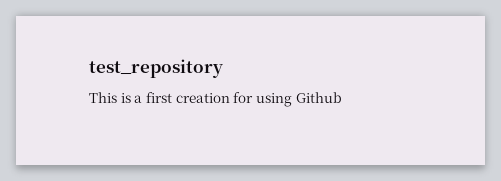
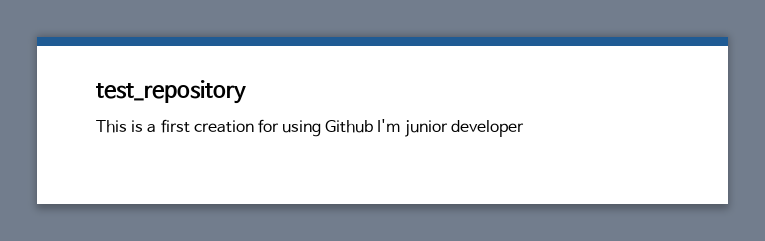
- This is a first creation for using Github
+ This is a first creation for using Github I'm junior developer

